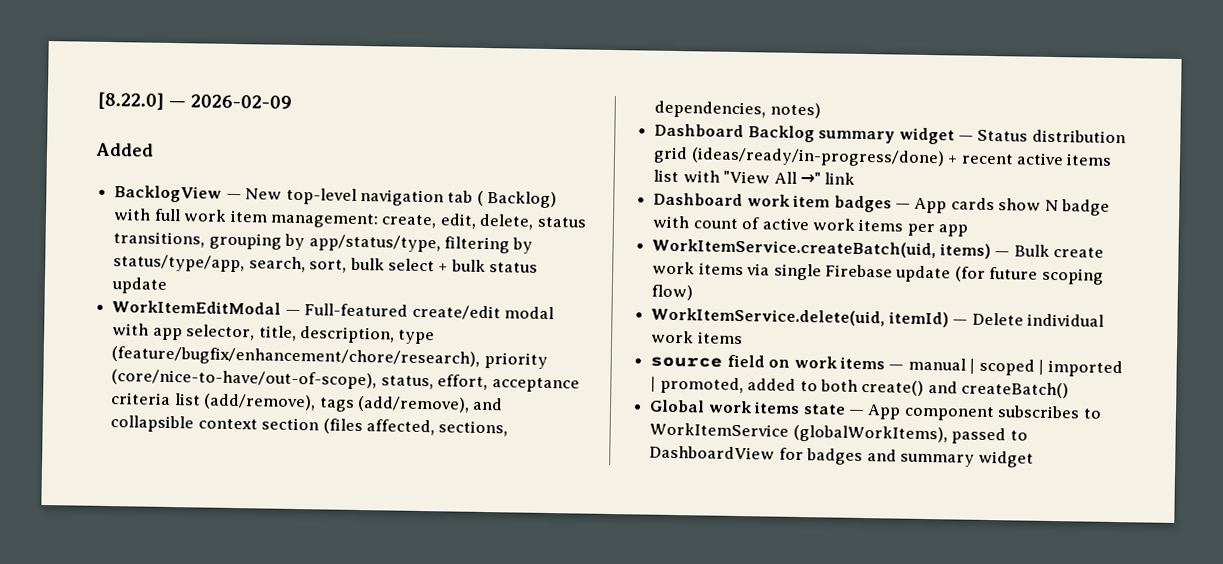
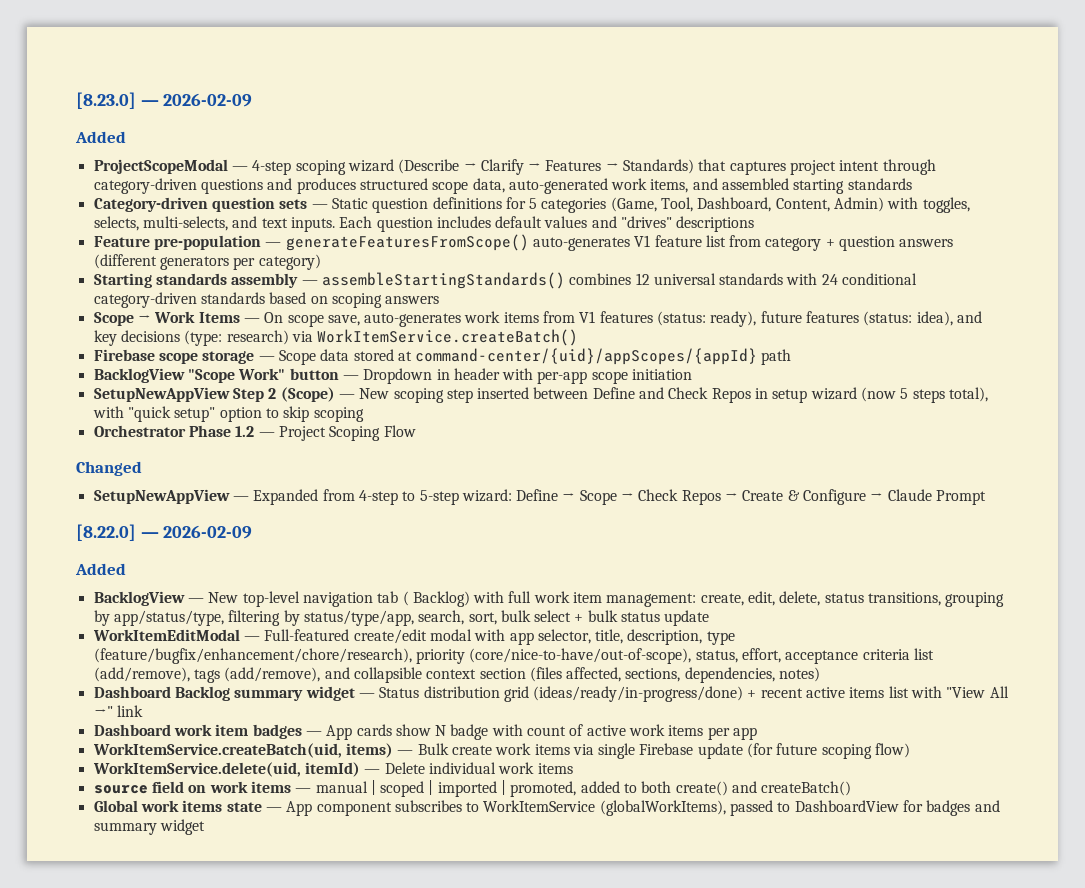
+ [8.23.0] — 2026-02-09
+ Added
+ ProjectScopeModal — 4-step scoping wizard (Describe → Clarify → Features → Standards) that captures project intent through category-driven questions and produces structured scope data, auto-generated work items, and assembled starting standards
+ Category-driven question sets — Static question definitions for 5 categories (Game, Tool, Dashboard, Content, Admin) with toggles, selects, multi-selects, and text inputs. Each question includes default values and "drives" descriptions
+ Feature pre-population — generateFeaturesFromScope() auto-generates V1 feature list from category + question answers (different generators per category)
+ Starting standards assembly — assembleStartingStandards() combines 12 universal standards with 24 conditional category-driven standards based on scoping answers
+ Scope → Work Items — On scope save, auto-generates work items from V1 features (status: ready), future features (status: idea), and key decisions (type: research) via WorkItemService.createBatch()
+ Firebase scope storage — Scope data stored at command-center/{uid}/appScopes/{appId} path
+ BacklogView "Scope Work" button — Dropdown in header with per-app scope initiation
+ SetupNewAppView Step 2 (Scope) — New scoping step inserted between Define and Check Repos in setup wizard (now 5 steps total), with "quick setup" option to skip scoping
+ Orchestrator Phase 1.2 — Project Scoping Flow
+ Changed
+ SetupNewAppView — Expanded from 4-step to 5-step wizard: Define → Scope → Check Repos → Create & Configure → Claude Prompt

